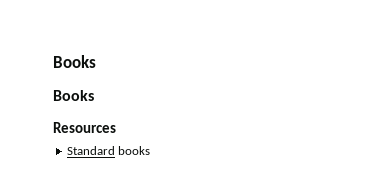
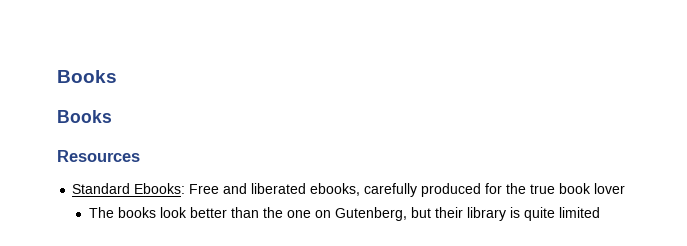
- Standard books
+ Standard Ebooks: Free and liberated ebooks, carefully produced for the true book lover
+ The books look better than the one on Gutenberg, but their library is quite limited

